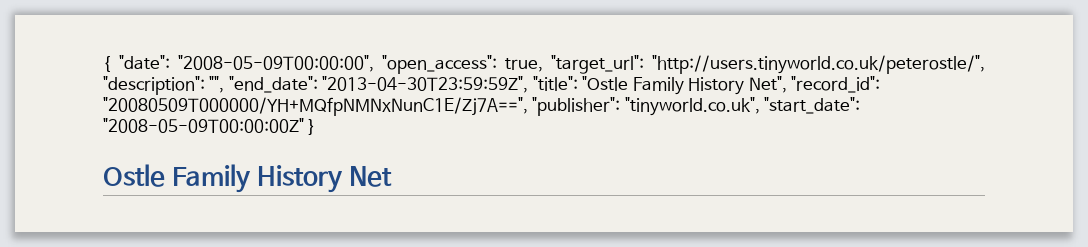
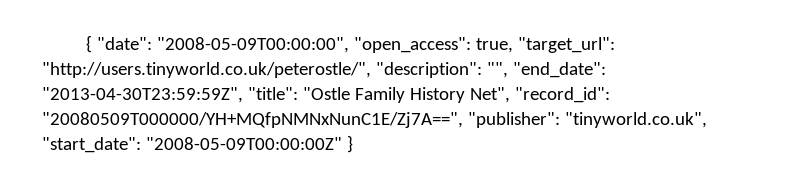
- Ostle Family History Net

